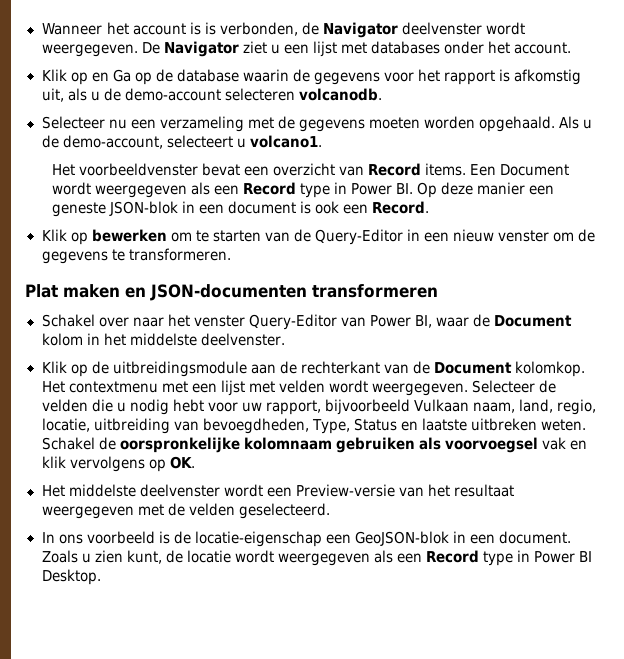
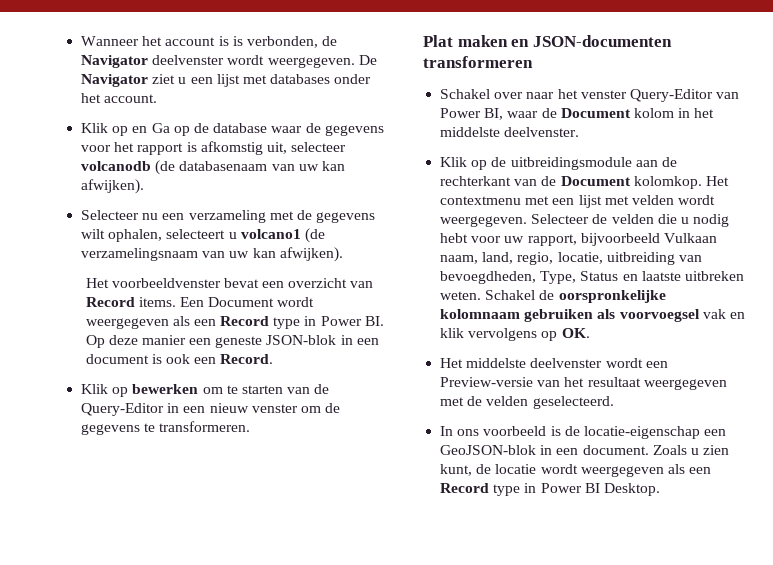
- Klik op en Ga op de database waarin de gegevens voor het rapport is afkomstig uit, als u de demo-account selecteren volcanodb.
+ Klik op en Ga op de database waar de gegevens voor het rapport is afkomstig uit, selecteer volcanodb (de databasenaam van uw kan afwijken).
- Selecteer nu een verzameling met de gegevens moeten worden opgehaald. Als u de demo-account, selecteert u volcano1.
+ Selecteer nu een verzameling met de gegevens wilt ophalen, selecteert u volcano1 (de verzamelingsnaam van uw kan afwijken).

